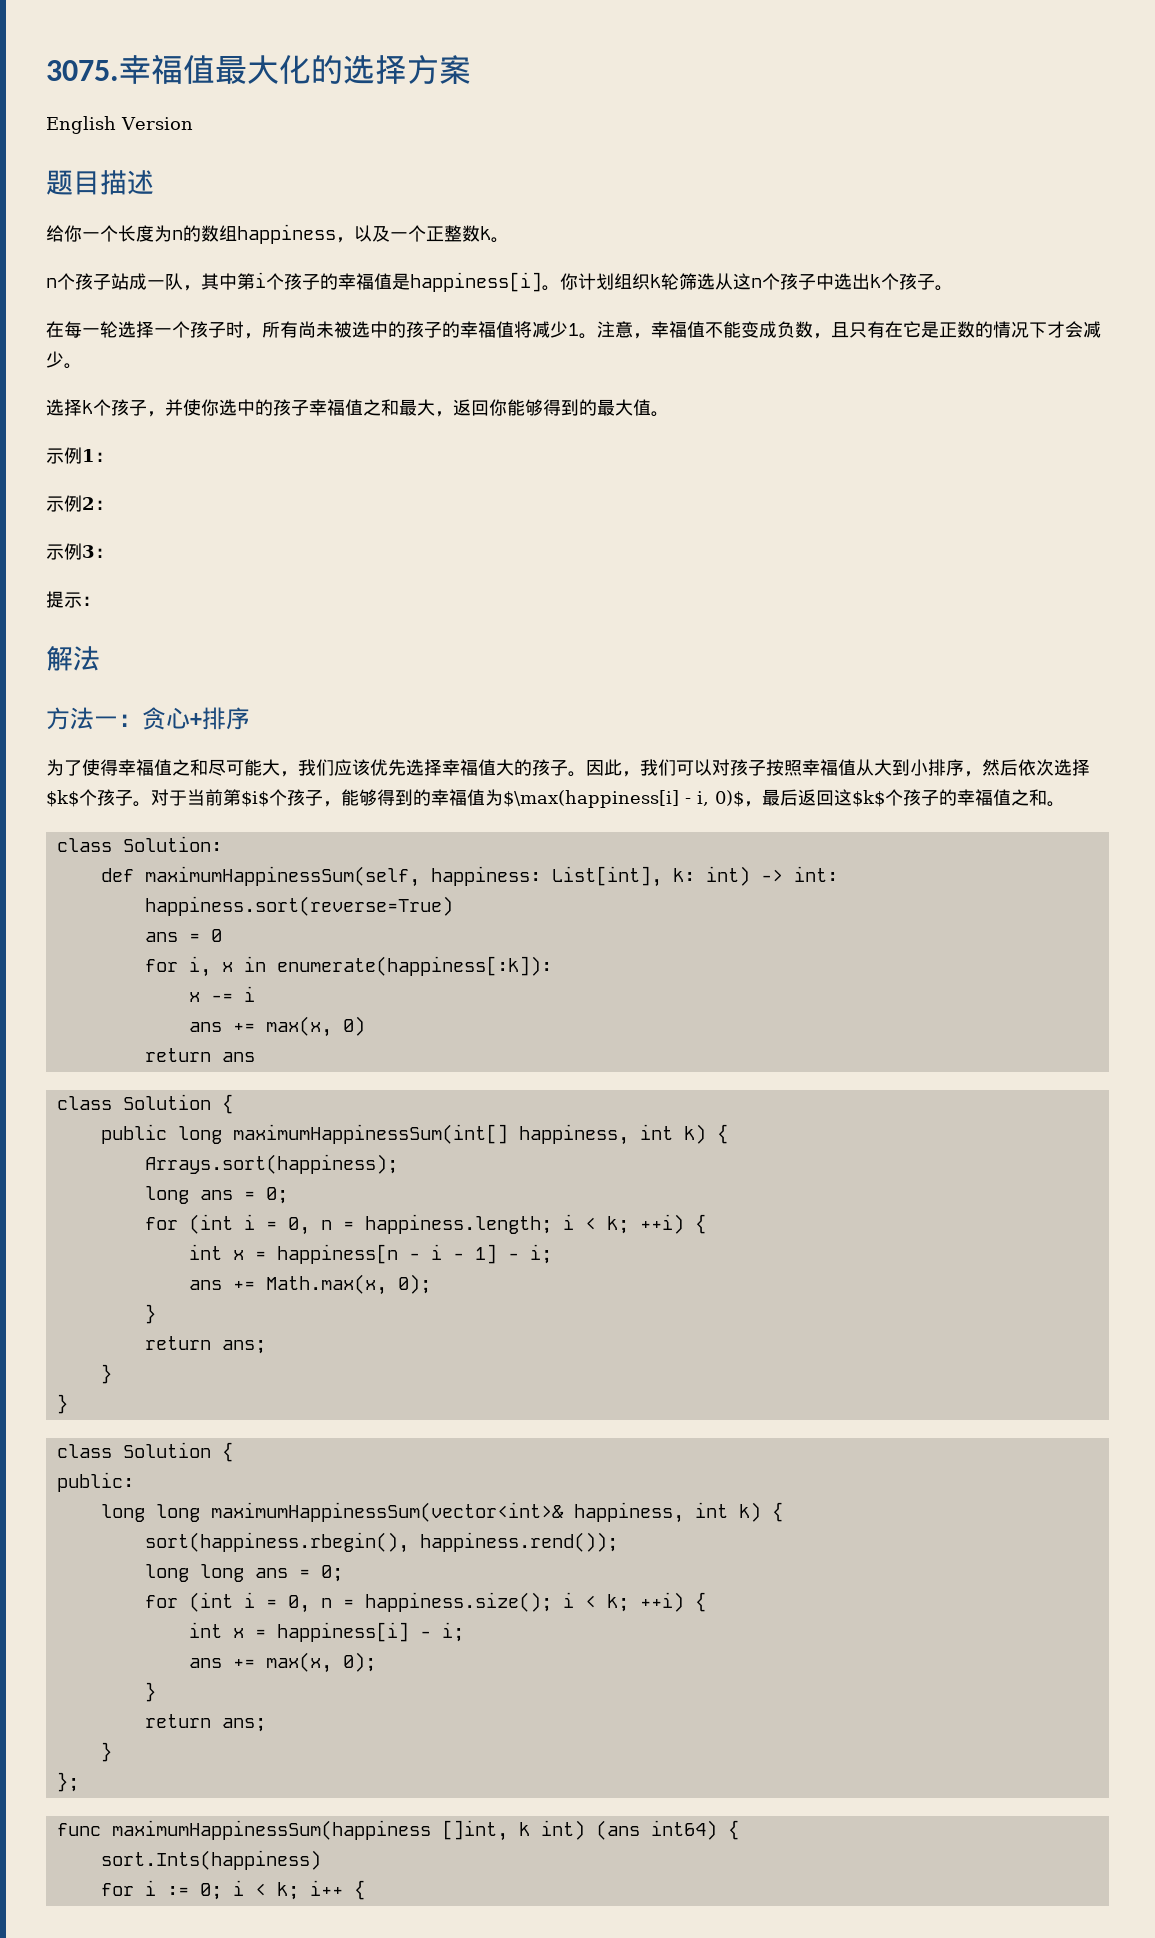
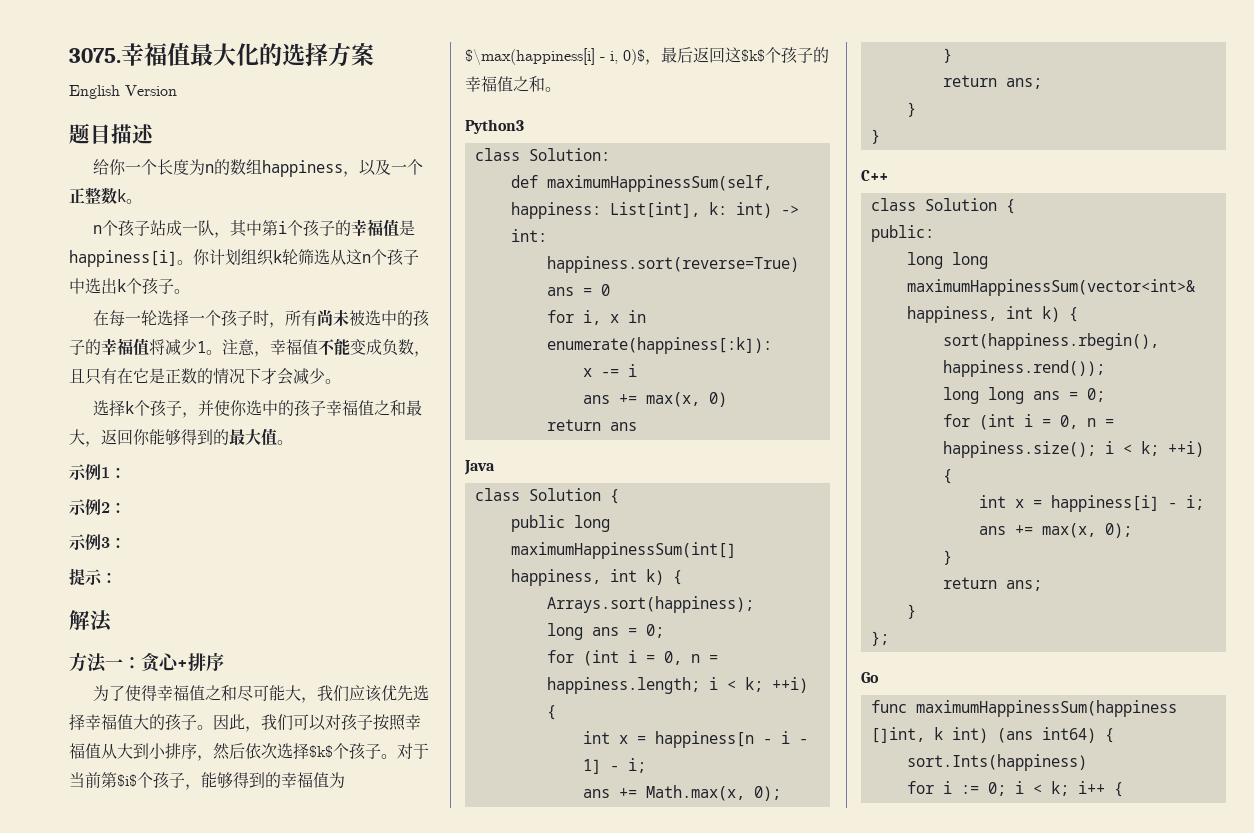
+ Python3
+ Java
+ C++
+ Go

